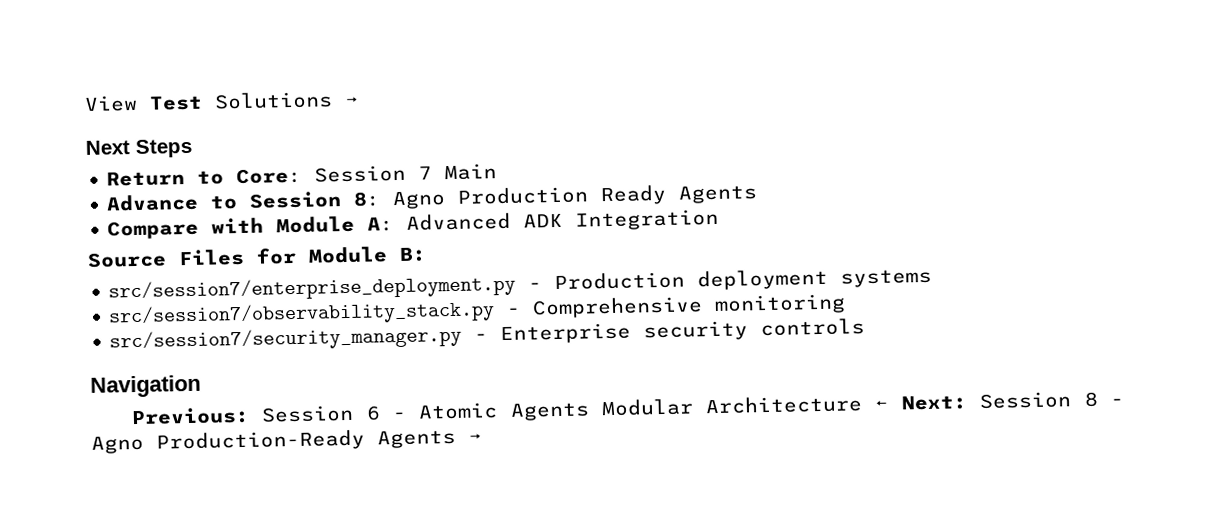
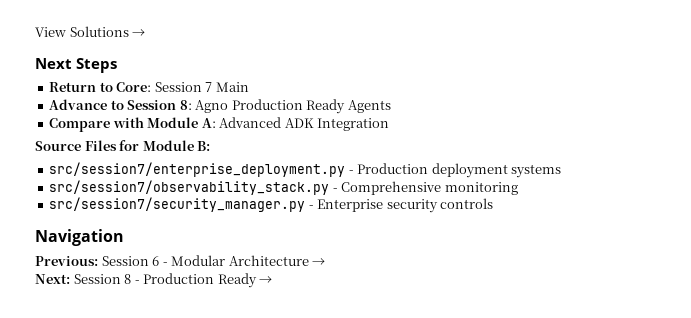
- View Test Solutions →
+ View Solutions →
- Previous: Session 6 - Atomic Agents Modular Architecture ← Next: Session 8 - Agno Production-Ready Agents →
+ Previous: Session 6 - Modular Architecture →
+ Next: Session 8 - Production Ready →

